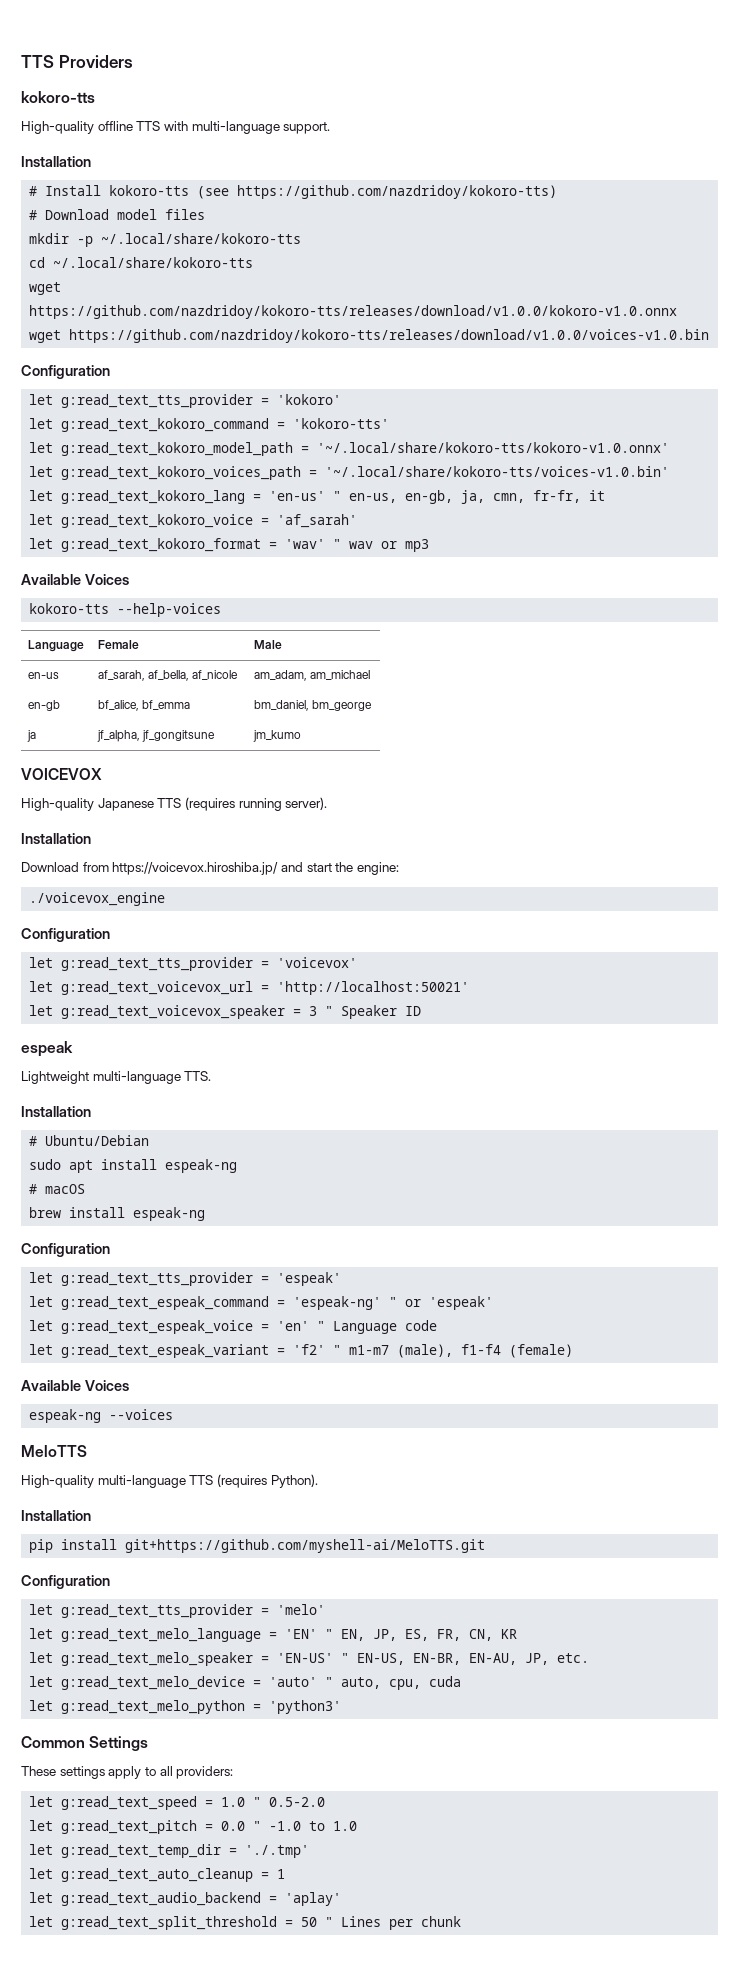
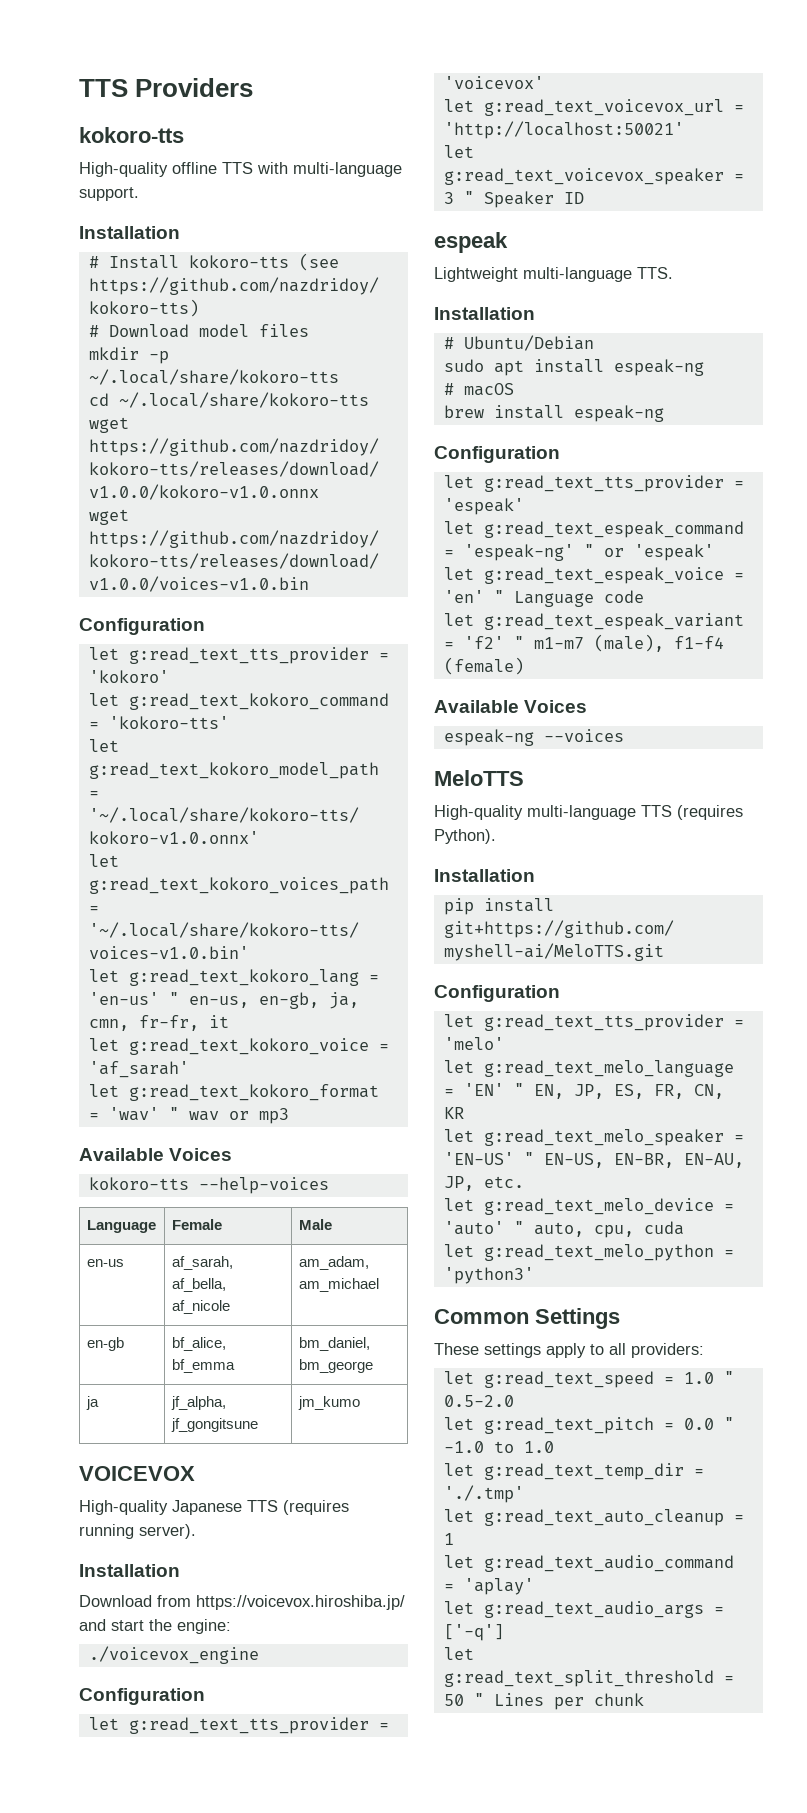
- let g:read_text_audio_backend = 'aplay'
+ let g:read_text_audio_command = 'aplay'
+ let g:read_text_audio_args = ['-q']

